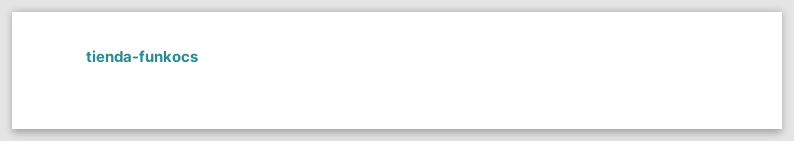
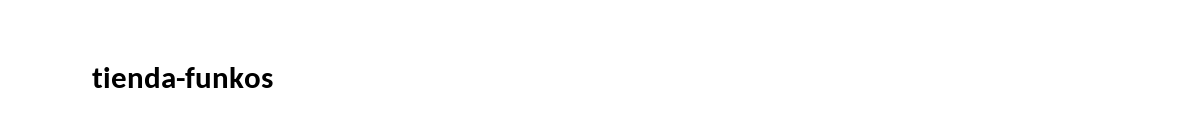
- tienda-funkocs
+ tienda-funkos

